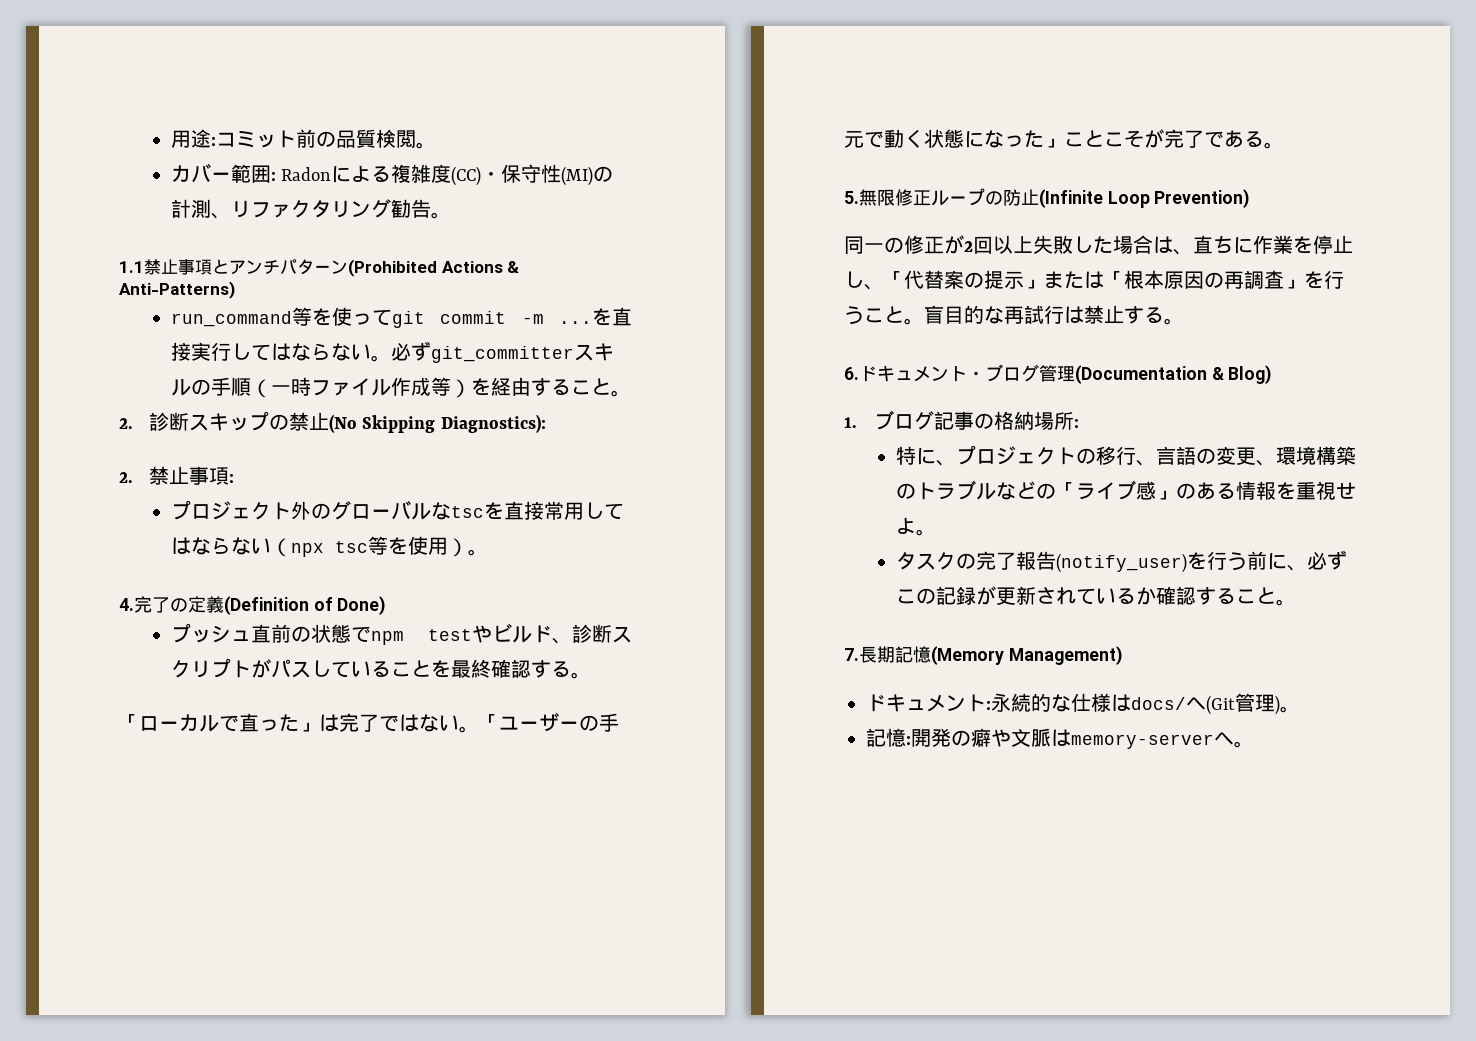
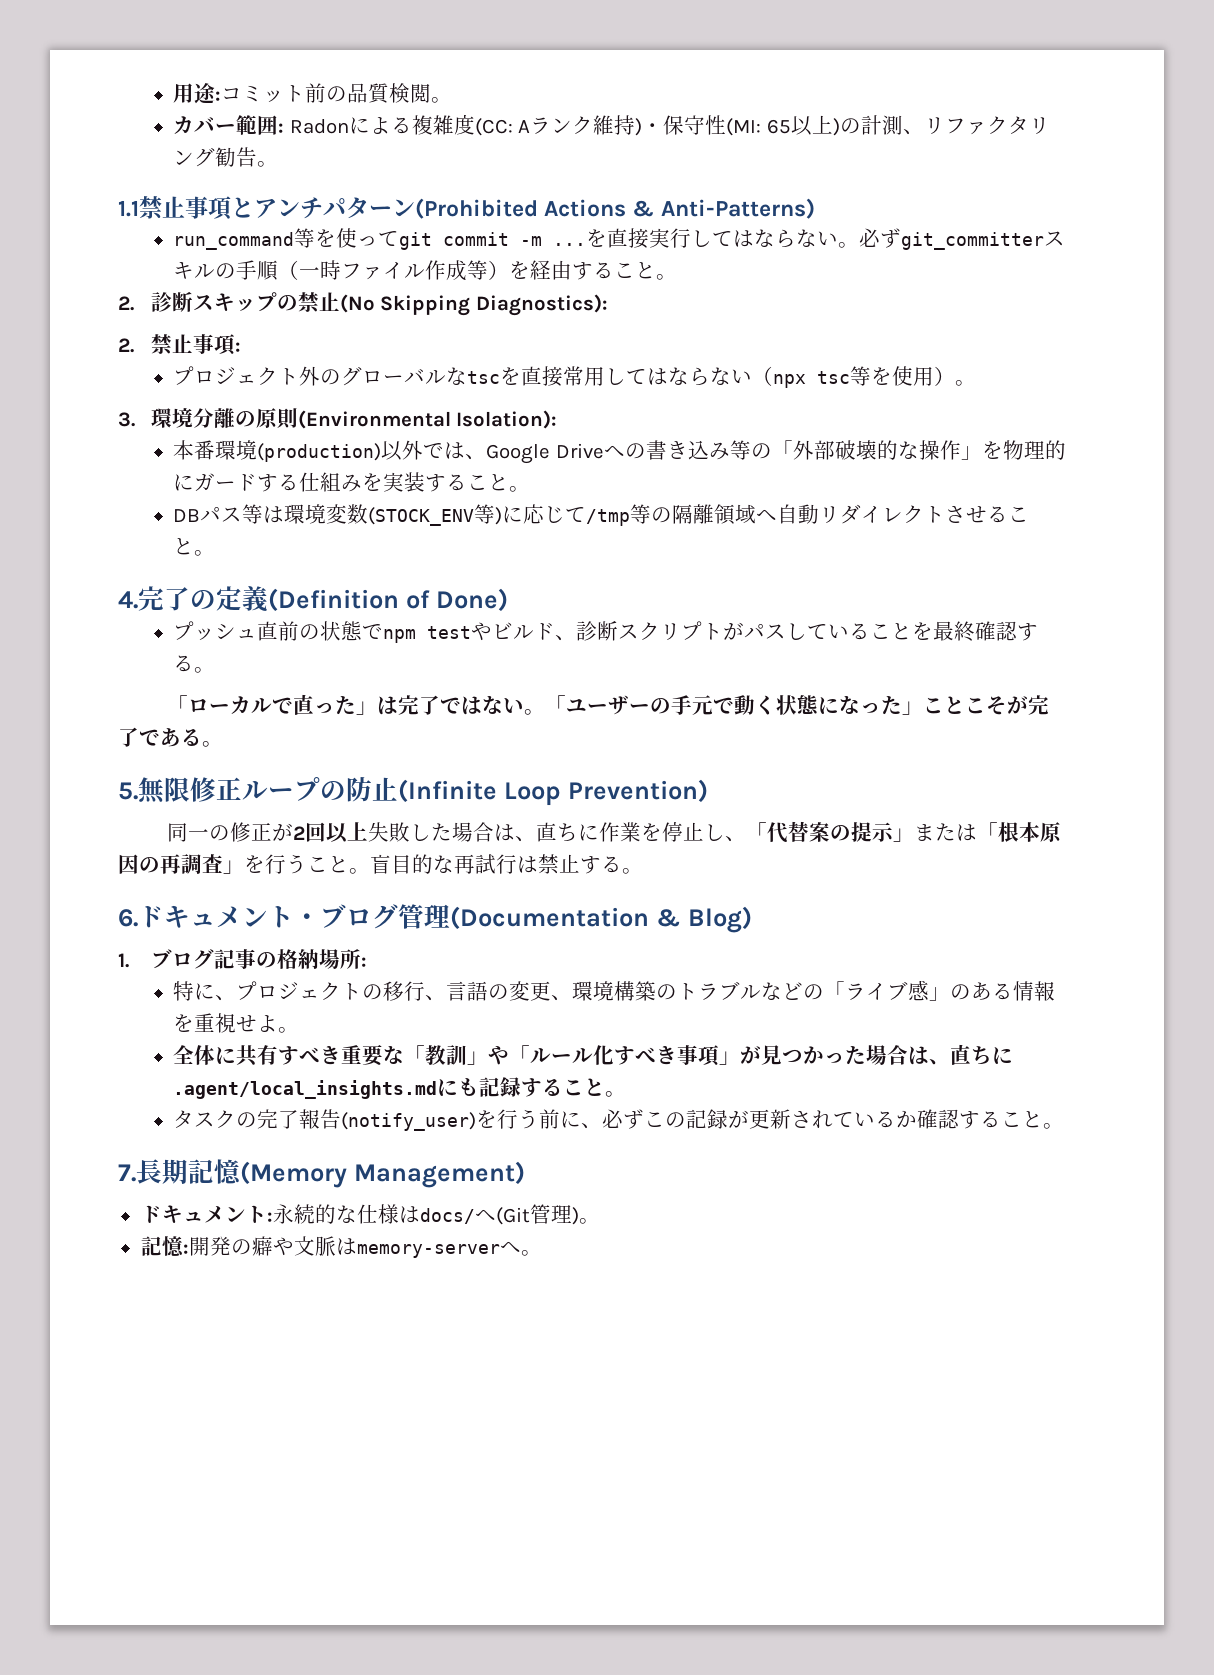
- カバー範囲: Radonによる複雑度(CC)・保守性(MI)の計測、リファクタリング勧告。
+ カバー範囲: Radonによる複雑度(CC: Aランク維持)・保守性(MI: 65以上)の計測、リファクタリング勧告。
+ 3.環境分離の原則(Environmental Isolation):
+ 本番環境(production)以外では、Google Driveへの書き込み等の「外部破壊的な操作」を物理的にガードする仕組みを実装すること。
+ DBパス等は環境変数(STOCK_ENV等)に応じて/tmp等の隔離領域へ自動リダイレクトさせること。
+ 全体に共有すべき重要な「教訓」や「ルール化すべき事項」が見つかった場合は、直ちに.agent/local_insights.mdにも記録すること。

